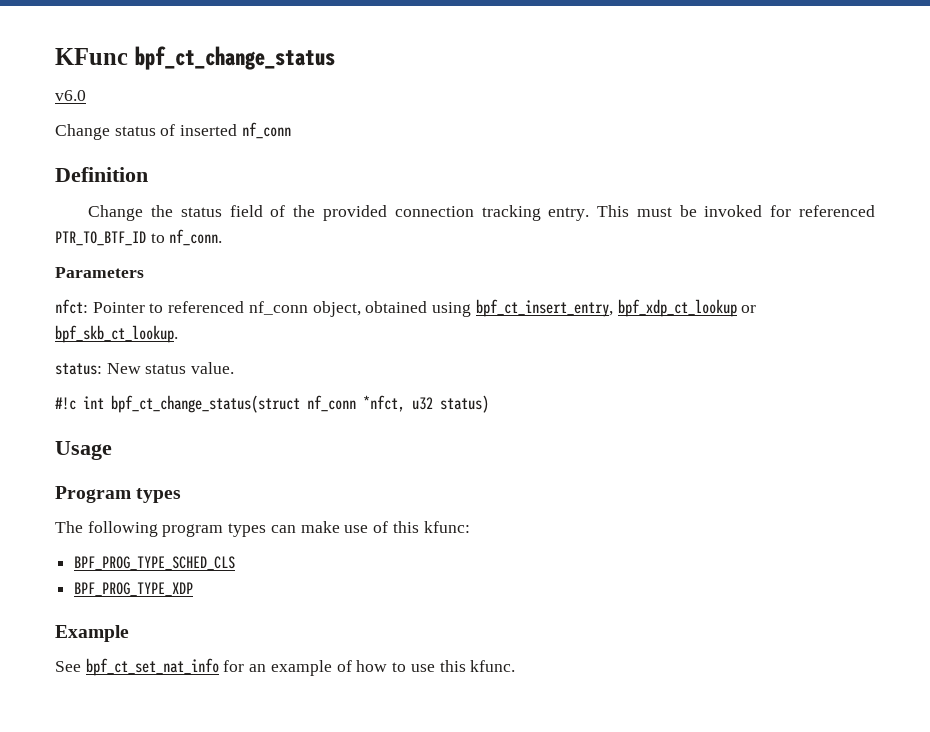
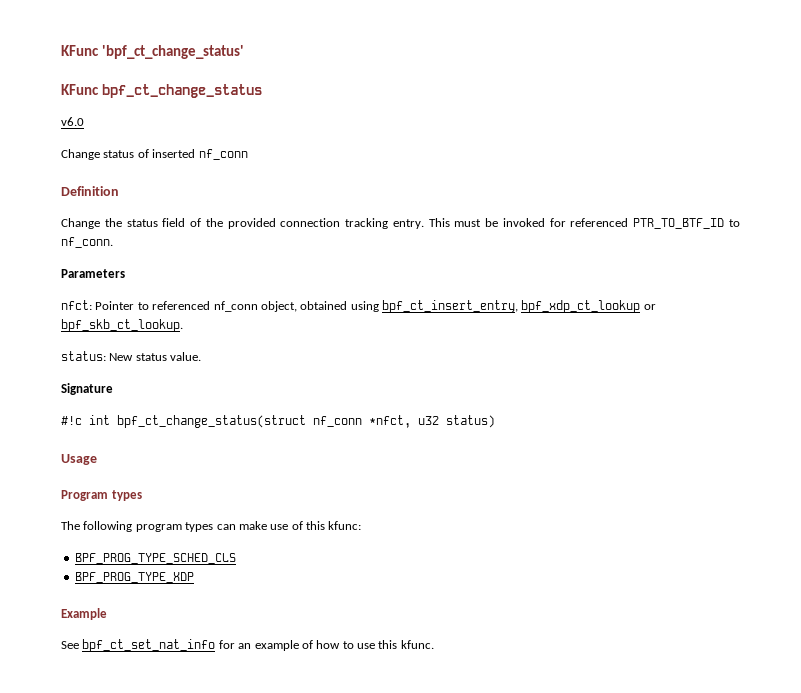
+ KFunc 'bpf_ct_change_status'
+ Signature

